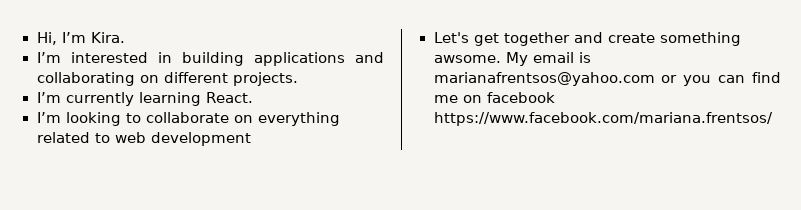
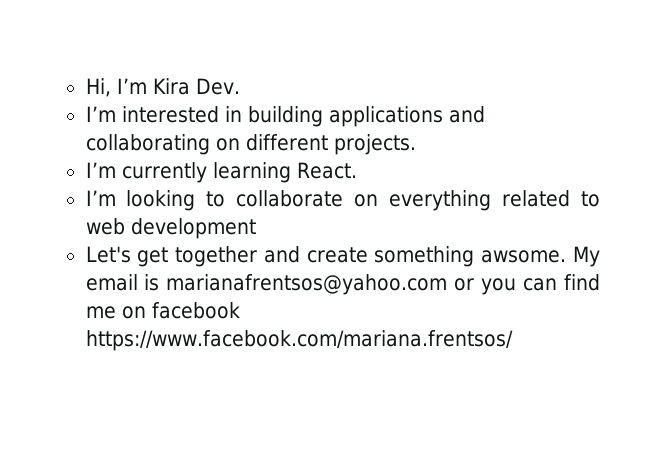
- Hi, I’m Kira.
+ Hi, I’m Kira Dev.

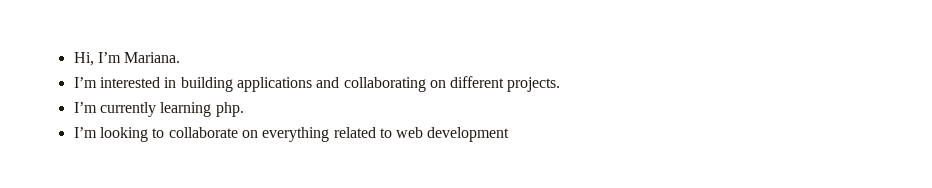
- Hi, I’m Kira Dev.
+ Hi, I’m Mariana.
- I’m currently learning React.
+ I’m currently learning php.
- Let's get together and create something awsome. My email is marianafrentsos@yahoo.com or you can find me on facebook https://www.facebook.com/mariana.frentsos/

